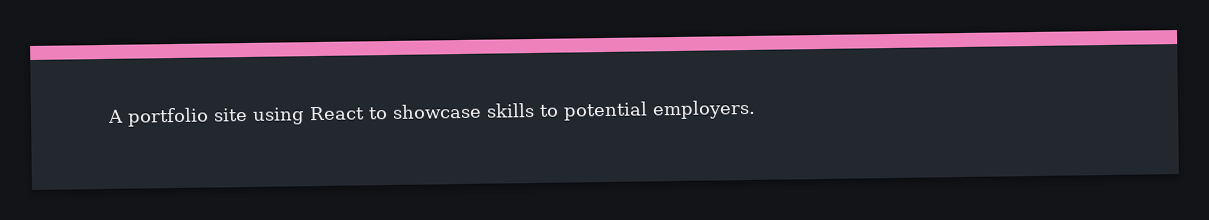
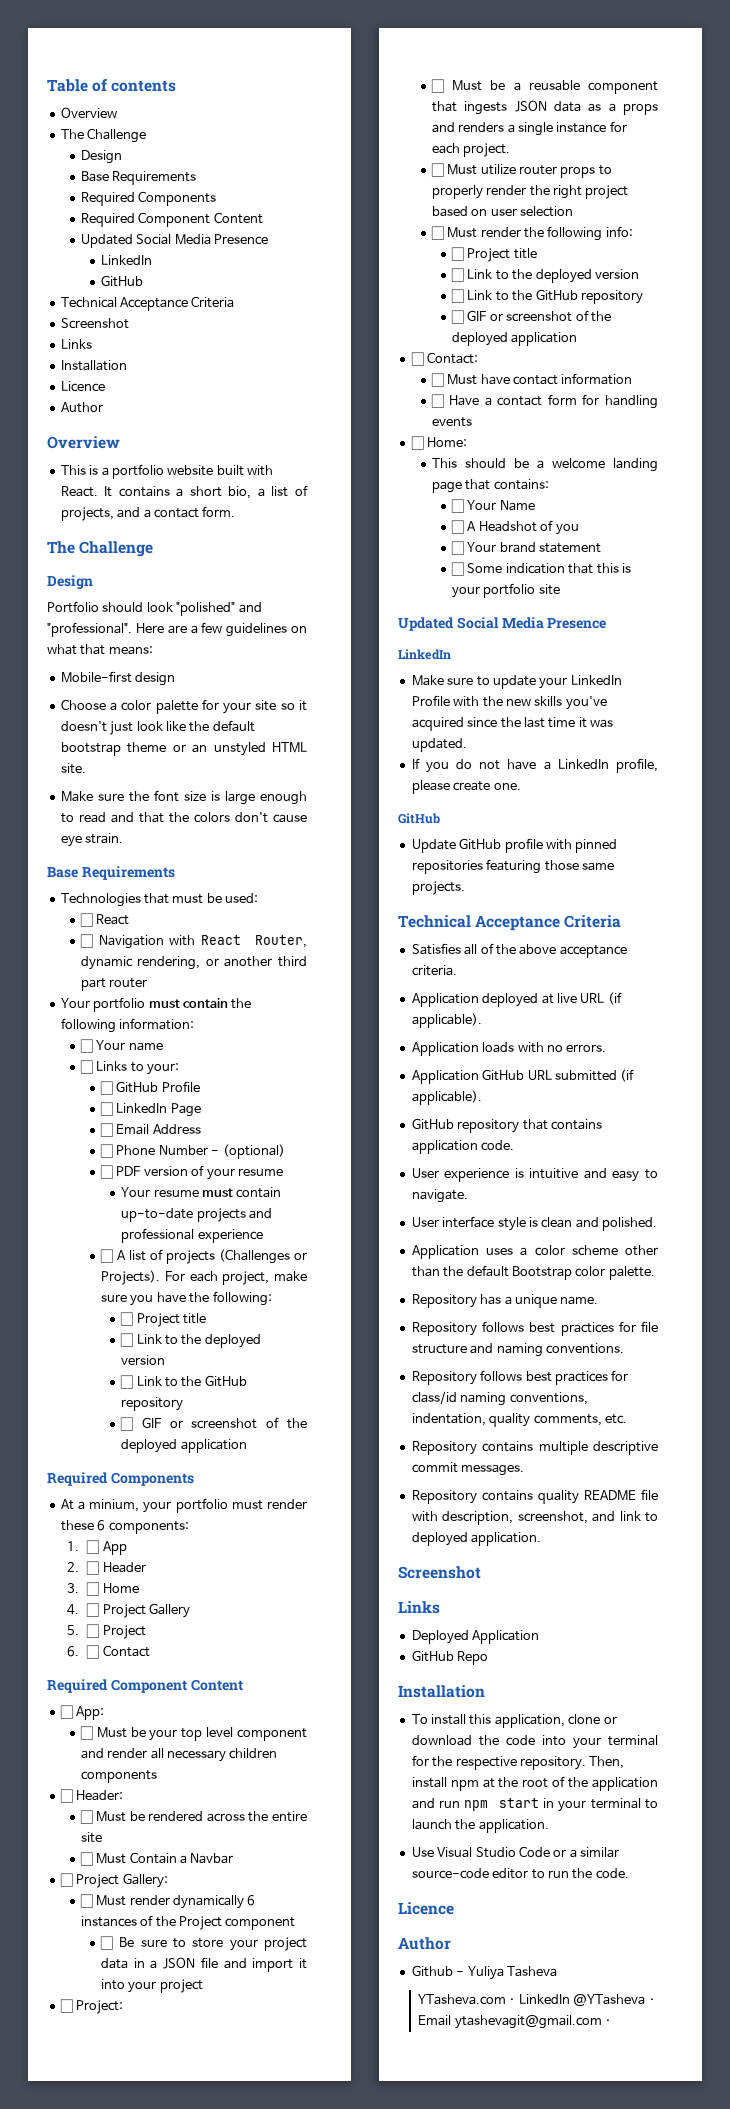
- A portfolio site using React to showcase skills to potential employers.
+ Table of contents
+ Overview
+ The Challenge
+ Design
+ Base Requirements
+ Required Components
+ Required Component Content
+ Updated Social Media Presence
+ LinkedIn
+ GitHub
+ Technical Acceptance Criteria
+ Screenshot
+ Links
+ Installation
+ Licence
+ Author
+ Overview
+ This is a portfolio website built with React. It contains a short bio, a list of projects, and a contact form.
+ The Challenge
+ Design
+ Portfolio should look "polished" and "professional". Here are a few guidelines on what that means:
+ Mobile-first design
+ Choose a color palette for your site so it doesn't just look like the default bootstrap theme or an unstyled HTML site.
+ Make sure the font size is large enough to read and that the colors don't cause eye strain.
+ Base Requirements
+ Technologies that must be used:
+ ☐ React
+ ☐ Navigation with React Router, dynamic rendering, or another third part router
+ Your portfolio must contain the following information:
+ ☐ Your name
+ ☐ Links to your:
+ ☐ GitHub Profile
+ ☐ LinkedIn Page
+ ☐ Email Address
+ ☐ Phone Number - (optional)
+ ☐ PDF version of your resume
+ Your resume must contain up-to-date projects and professional experience
+ ☐ A list of projects (Challenges or Projects). For each project, make sure you have the following:
+ ☐ Project title
+ ☐ Link to the deployed version
+ ☐ Link to the GitHub repository
+ ☐ GIF or screenshot of the deployed application
+ Required Components
+ At a minium, your portfolio must render these 6 components:
+ 1. ☐ App
+ 2. ☐ Header
+ 3. ☐ Home
+ 4. ☐ Project Gallery
+ 5. ☐ Project
+ 6. ☐ Contact
+ Required Component Content
+ ☐ App:
+ ☐ Must be your top level component and render all necessary children components
+ ☐ Header:
+ ☐ Must be rendered across the entire site
+ ☐ Must Contain a Navbar
+ ☐ Project Gallery:
+ ☐ Must render dynamically 6 instances of the Project component
+ ☐ Be sure to store your project data in a JSON file and import it into your project
+ ☐ Project:
+ ☐ Must be a reusable component that ingests JSON data as a props and renders a single instance for each project.
+ ☐ Must utilize router props to properly render the right project based on user selection
+ ☐ Must render the following info:
+ ☐ Project title
+ ☐ Link to the deployed version
+ ☐ Link to the GitHub repository
+ ☐ GIF or screenshot of the deployed application
+ ☐ Contact:
+ ☐ Must have contact information
+ ☐ Have a contact form for handling events
+ ☐ Home:
+ This should be a welcome landing page that contains:
+ ☐ Your Name
+ ☐ A Headshot of you
+ ☐ Your brand statement
+ ☐ Some indication that this is your portfolio site
+ Updated Social Media Presence
+ LinkedIn
+ Make sure to update your LinkedIn Profile with the new skills you've acquired since the last time it was updated.
+ If you do not have a LinkedIn profile, please create one.
+ GitHub
+ Update GitHub profile with pinned repositories featuring those same projects.
+ Technical Acceptance Criteria
+ Satisfies all of the above acceptance criteria.
+ Application deployed at live URL (if applicable).
+ Application loads with no errors.
+ Application GitHub URL submitted (if applicable).
+ GitHub repository that contains application code.
+ User experience is intuitive and easy to navigate.
+ User interface style is clean and polished.
+ Application uses a color scheme other than the default Bootstrap color palette.
+ Repository has a unique name.
+ Repository follows best practices for file structure and naming conventions.
+ Repository follows best practices for class/id naming conventions, indentation, quality comments, etc.
+ Repository contains multiple descriptive commit messages.
+ Repository contains quality README file with description, screenshot, and link to deployed application.
+ Screenshot
+ Links
+ Deployed Application
+ GitHub Repo
+ Installation
+ To install this application, clone or download the code into your terminal for the respective repository. Then, install npm at the root of the application and run npm start in your terminal to launch the application.
+ Use Visual Studio Code or a similar source-code editor to run the code.
+ Licence
+ Author
+ Github - Yuliya Tasheva
+ YTasheva.com · LinkedIn @YTasheva · Email ytashevagit@gmail.com ·

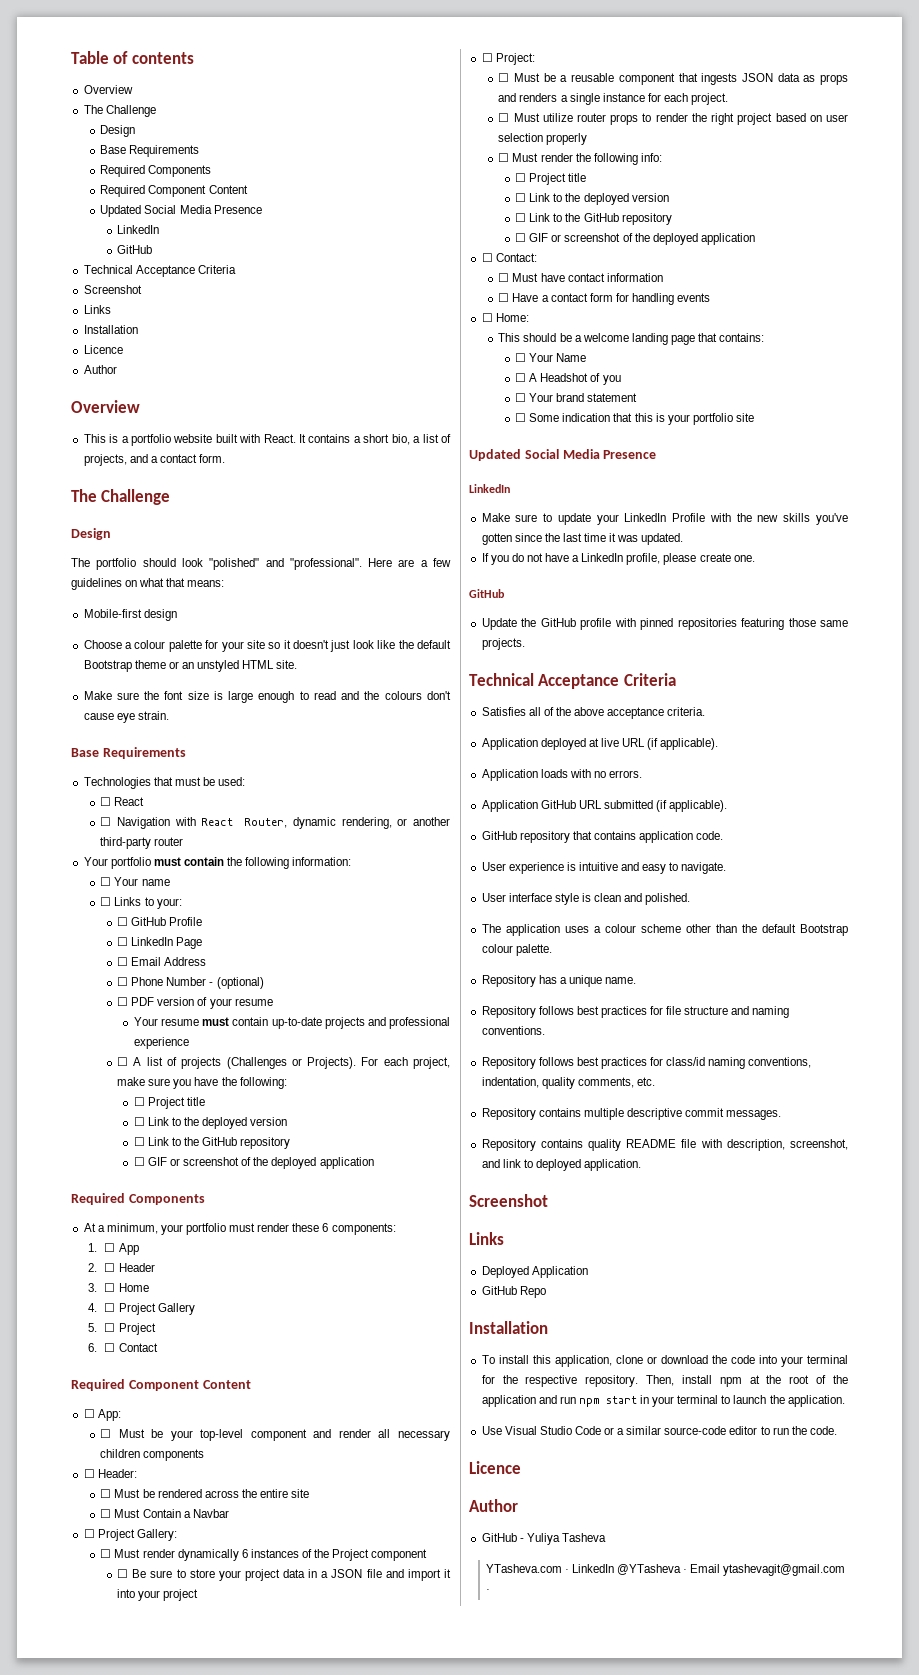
- Portfolio should look "polished" and "professional".
+ The portfolio should look "polished" and "professional".
- Choose a color palette for your site so it doesn't just look like the default bootstrap theme or an unstyled HTML site.
+ Choose a colour palette for your site so it doesn't just look like the default Bootstrap theme or an unstyled HTML site.
- Make sure the font size is large enough to read and that the colors don't cause eye strain.
+ Make sure the font size is large enough to read and the colours don't cause eye strain.
- ☐ Navigation with React Router, dynamic rendering, or another third part router
+ ☐ Navigation with React Router, dynamic rendering, or another third-party router
- At a minium, your portfolio must render these 6 components:
+ At a minimum, your portfolio must render these 6 components:
- ☐ Must be your top level component and render all necessary children components
+ ☐ Must be your top-level component and render all necessary children components
- ☐ Must be a reusable component that ingests JSON data as a props and renders a single instance for each project.
+ ☐ Must be a reusable component that ingests JSON data as props and renders a single instance for each project.
- ☐ Must utilize router props to properly render the right project based on user selection
+ ☐ Must utilize router props to render the right project based on user selection properly
- Make sure to update your LinkedIn Profile with the new skills you've acquired since the last time it was updated.
+ Make sure to update your LinkedIn Profile with the new skills you've gotten since the last time it was updated.
- Update GitHub profile with pinned repositories featuring those same projects.
+ Update the GitHub profile with pinned repositories featuring those same projects.
- Application uses a color scheme other than the default Bootstrap color palette.
+ The application uses a colour scheme other than the default Bootstrap colour palette.
- Github - Yuliya Tasheva
+ GitHub - Yuliya Tasheva

